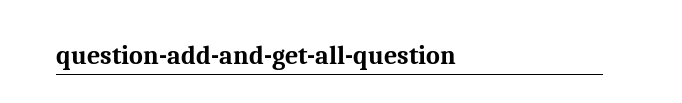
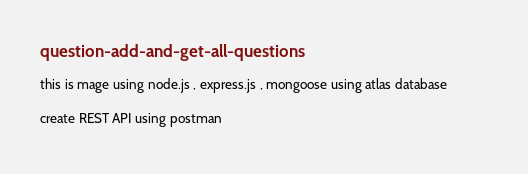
- question-add-and-get-all-question
+ question-add-and-get-all-questions
+ this is mage using node.js , express.js , mongoose using atlas database
+ create REST API using postman

